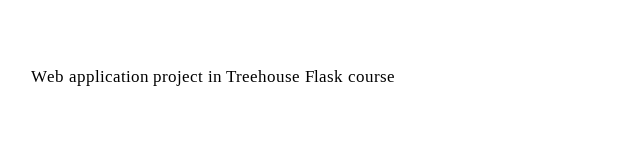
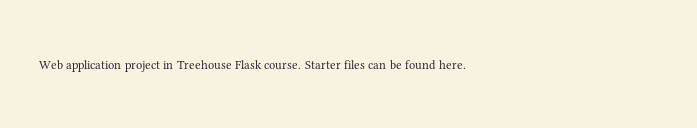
- Web application project in Treehouse Flask course
+ Web application project in Treehouse Flask course. Starter files can be found here.

